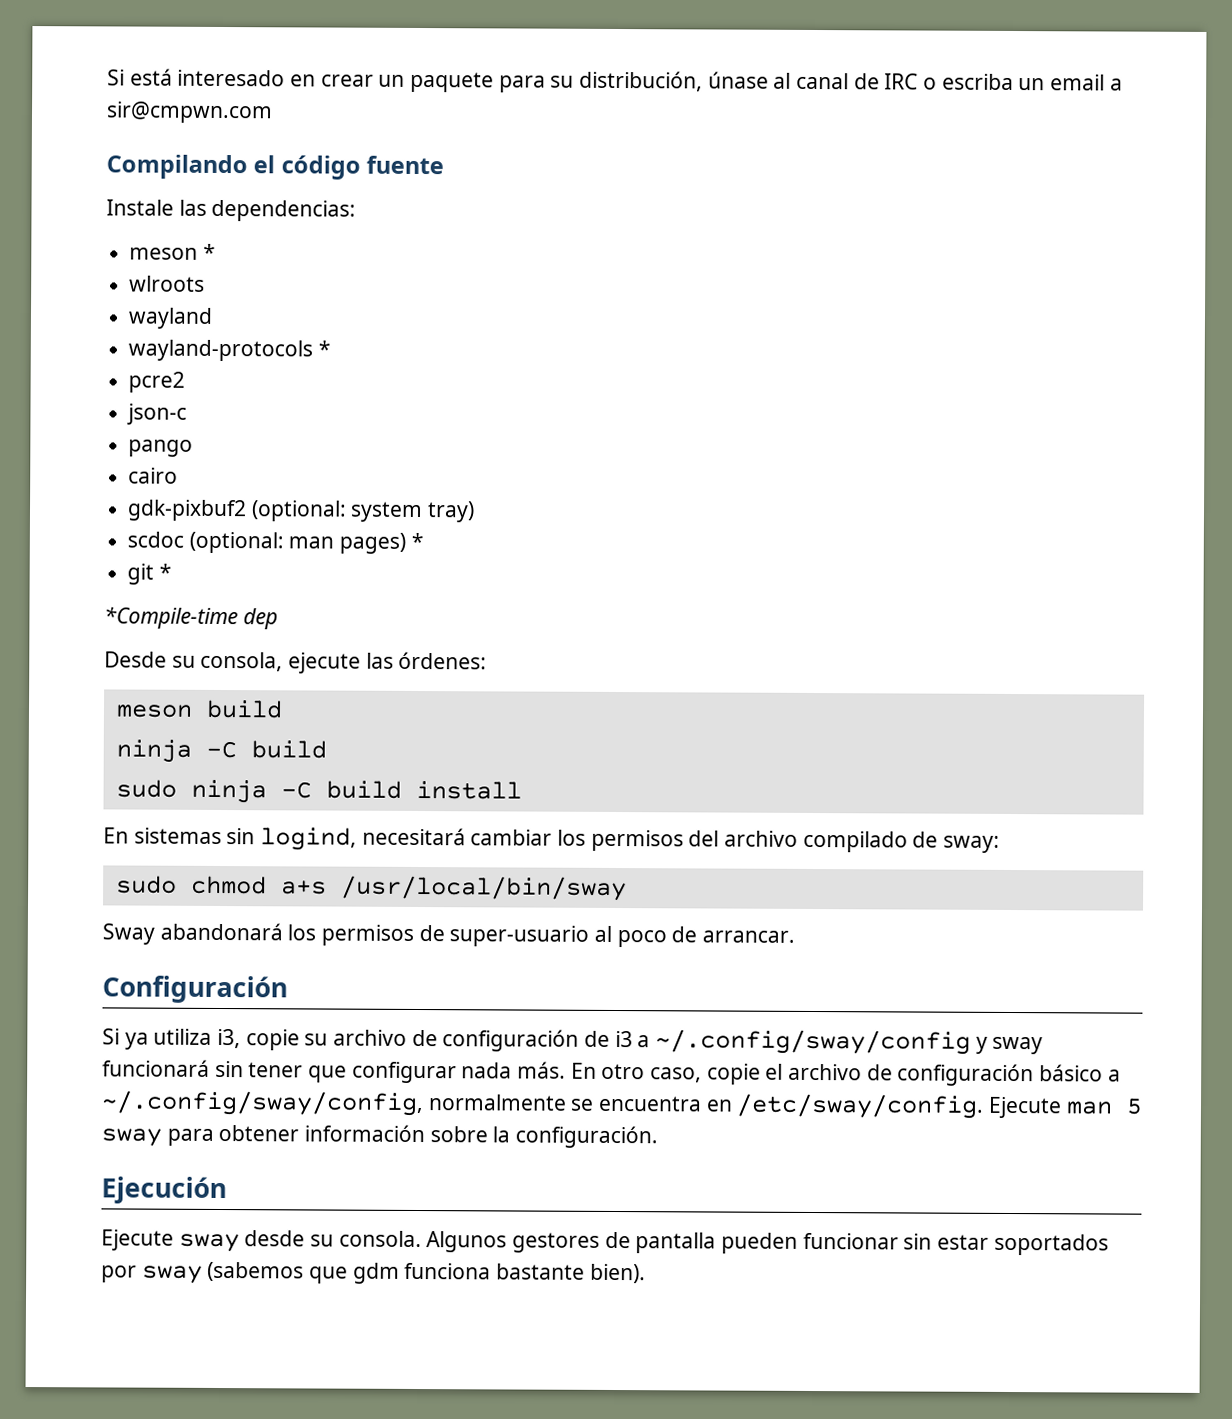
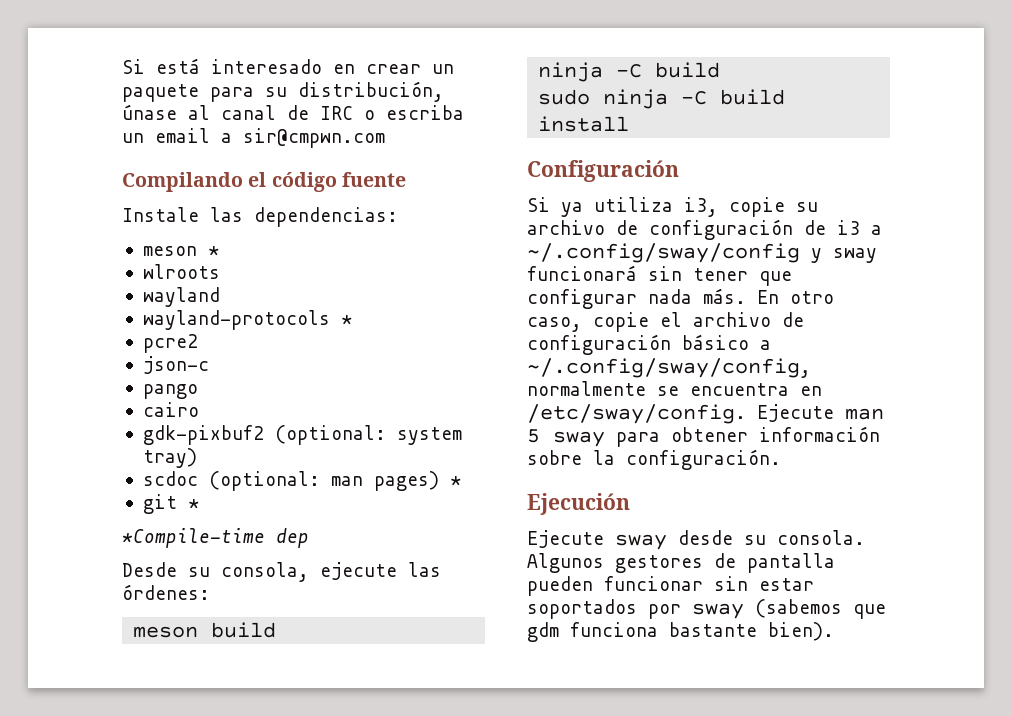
- En sistemas sin logind, necesitará cambiar los permisos del archivo compilado de sway:
- sudo chmod a+s /usr/local/bin/sway
- Sway abandonará los permisos de super-usuario al poco de arrancar.

